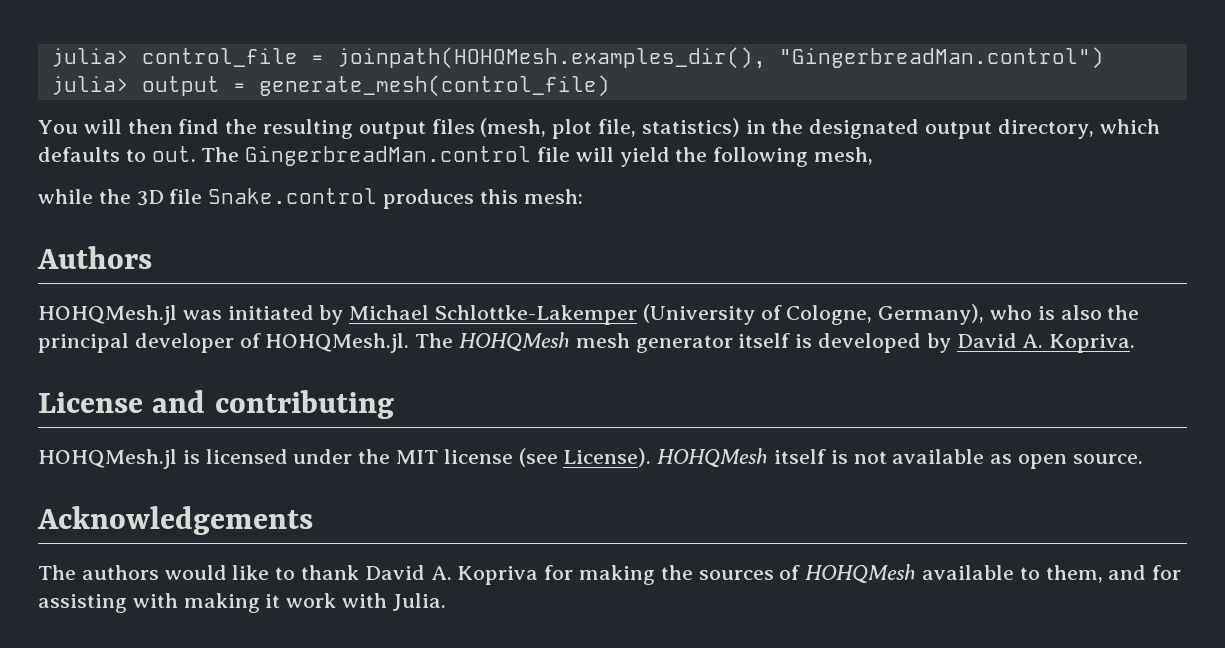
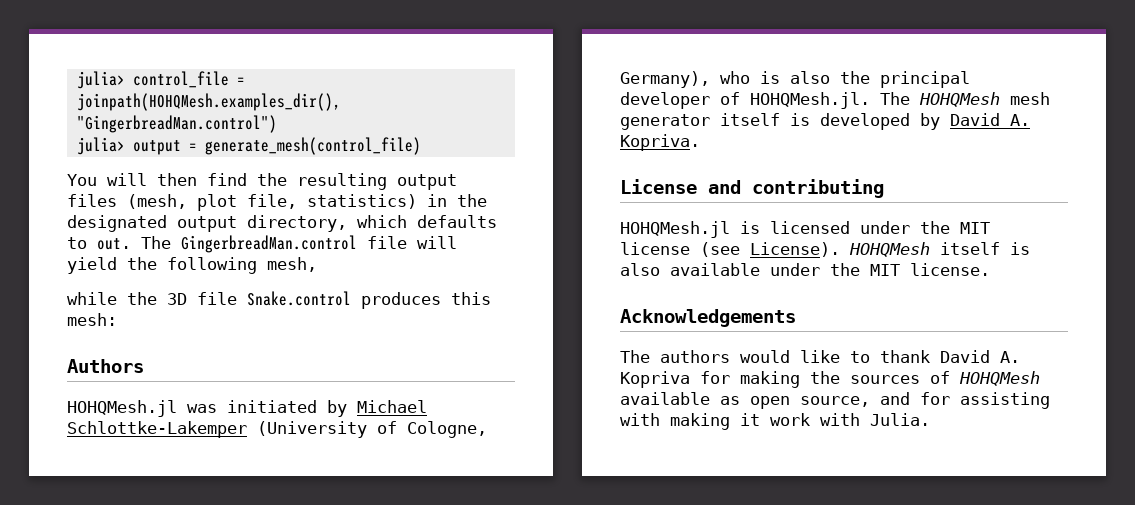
- HOHQMesh itself is not available as open source.
+ HOHQMesh itself is also available under the MIT license.
- The authors would like to thank David A. Kopriva for making the sources of HOHQMesh available to them, and for assisting with making it work with Julia.
+ The authors would like to thank David A. Kopriva for making the sources of HOHQMesh available as open source, and for assisting with making it work with Julia.

